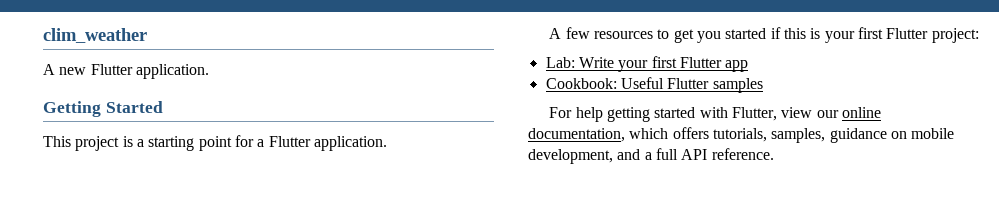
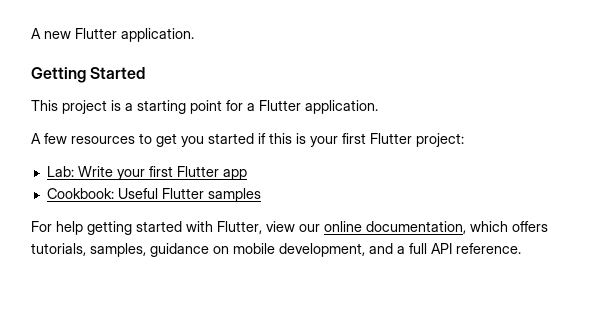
- clim_weather

